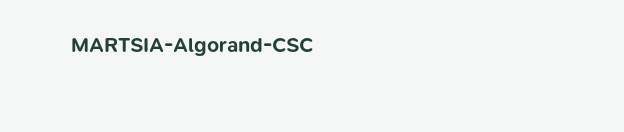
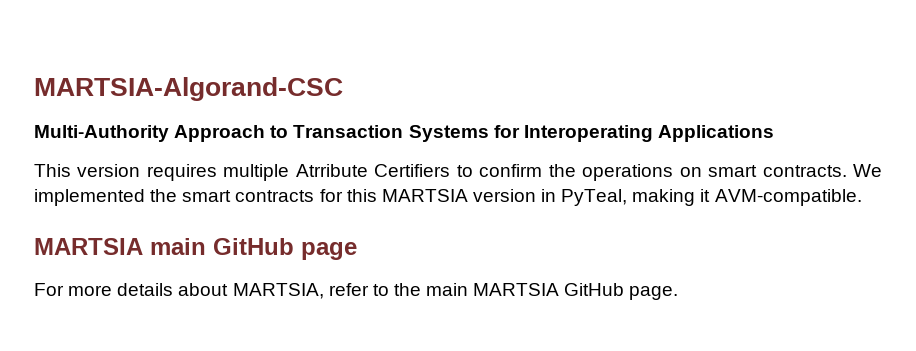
+ Multi-Authority Approach to Transaction Systems for Interoperating Applications
+ This version requires multiple Atrribute Certifiers to confirm the operations on smart contracts. We implemented the smart contracts for this MARTSIA version in PyTeal, making it AVM-compatible.
+ MARTSIA main GitHub page
+ For more details about MARTSIA, refer to the main MARTSIA GitHub page.

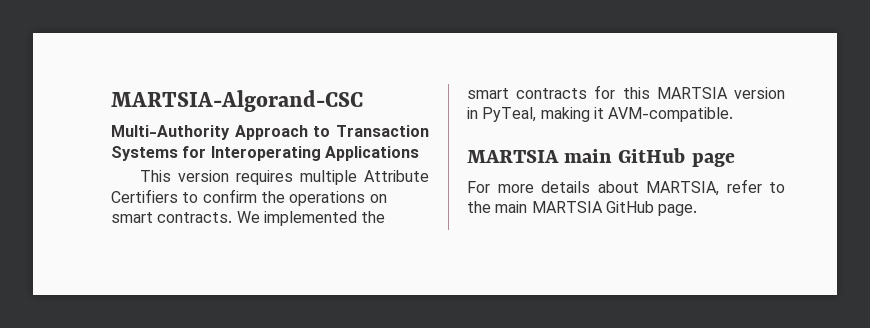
- This version requires multiple Atrribute Certifiers to confirm the operations on smart contracts.
+ This version requires multiple Attribute Certifiers to confirm the operations on smart contracts.

